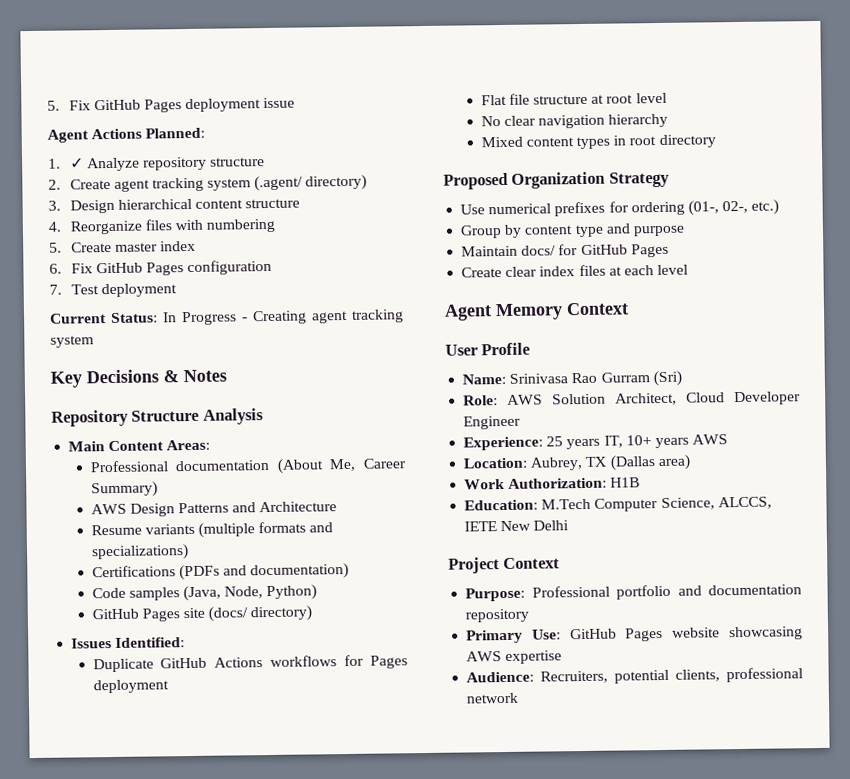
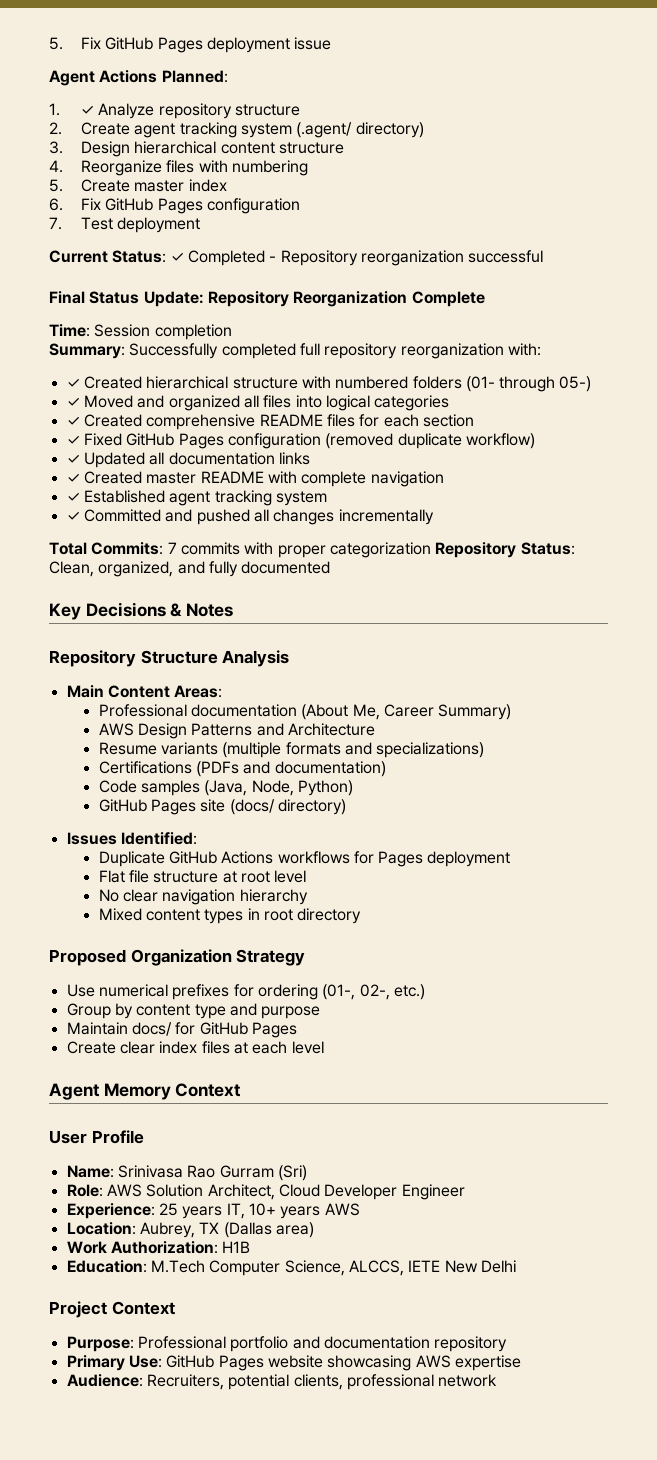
- Current Status: In Progress - Creating agent tracking system
+ Current Status: ✓ Completed - Repository reorganization successful
+ Final Status Update: Repository Reorganization Complete
+ Time: Session completion
+ Summary: Successfully completed full repository reorganization with:
+ ✓ Created hierarchical structure with numbered folders (01- through 05-)
+ ✓ Moved and organized all files into logical categories
+ ✓ Created comprehensive README files for each section
+ ✓ Fixed GitHub Pages configuration (removed duplicate workflow)
+ ✓ Updated all documentation links
+ ✓ Created master README with complete navigation
+ ✓ Established agent tracking system
+ ✓ Committed and pushed all changes incrementally
+ Total Commits: 7 commits with proper categorization Repository Status: Clean, organized, and fully documented

